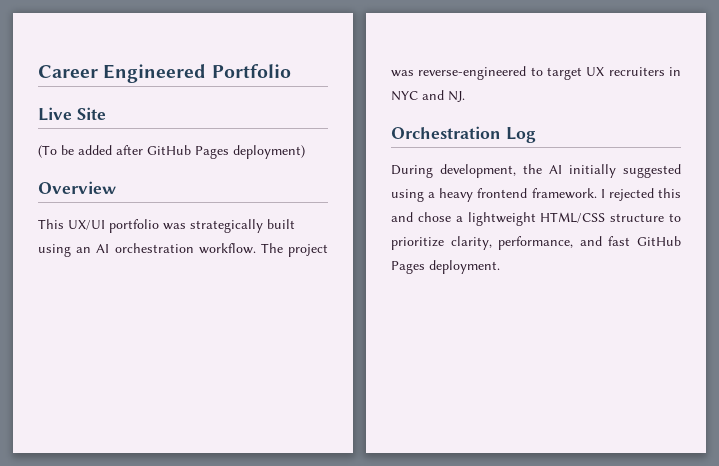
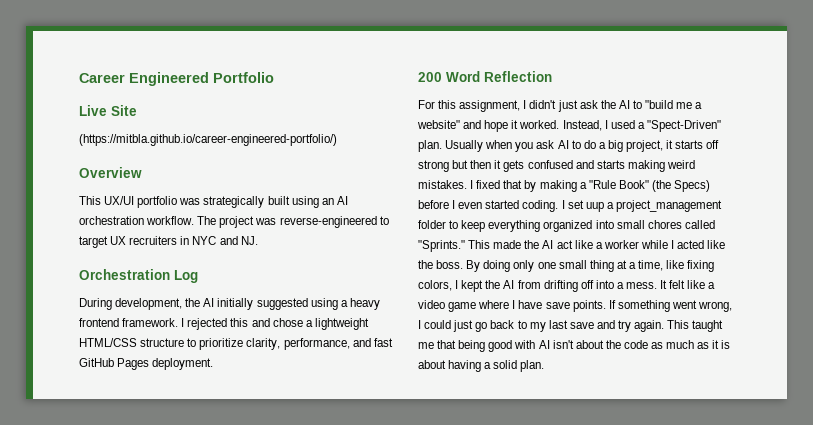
- (To be added after GitHub Pages deployment)
+ (https://mitbla.github.io/career-engineered-portfolio/)
+ 200 Word Reflection
+ For this assignment, I didn't just ask the AI to "build me a website" and hope it worked. Instead, I used a "Spect-Driven" plan. Usually when you ask AI to do a big project, it starts off strong but then it gets confused and starts making weird mistakes. I fixed that by making a "Rule Book" (the Specs) before I even started coding. I set uup a project_management folder to keep everything organized into small chores called "Sprints." This made the AI act like a worker while I acted like the boss. By doing only one small thing at a time, like fixing colors, I kept the AI from drifting off into a mess. It felt like a video game where I have save points. If something went wrong, I could just go back to my last save and try again. This taught me that being good with AI isn't about the code as much as it is about having a solid plan.

